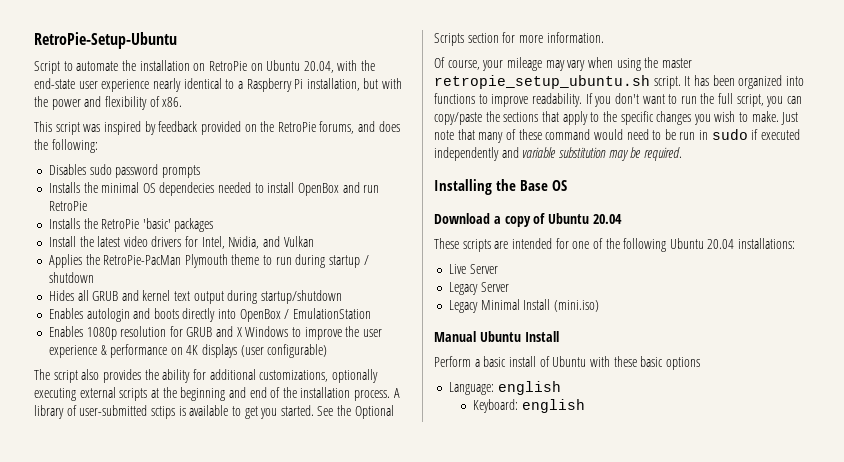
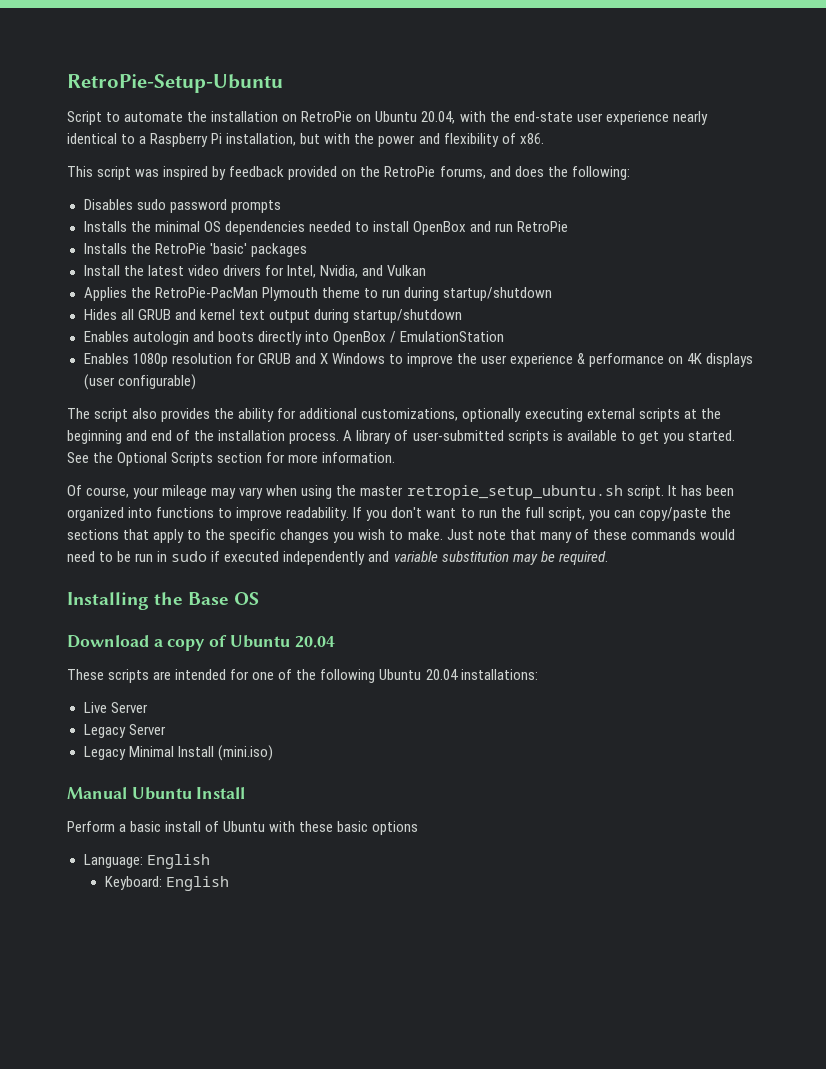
- Installs the minimal OS dependecies needed to install OpenBox and run RetroPie
+ Installs the minimal OS dependencies needed to install OpenBox and run RetroPie
- Applies the RetroPie-PacMan Plymouth theme to run during startup / shutdown
+ Applies the RetroPie-PacMan Plymouth theme to run during startup/shutdown
- A library of user-submitted sctips is available to get you started.
+ A library of user-submitted scripts is available to get you started.
- Just note that many of these command would need to be run in sudo if executed independently and variable substitution may be required.
+ Just note that many of these commands would need to be run in sudo if executed independently and variable substitution may be required.
- Language: english
+ Language: English
- Keyboard: english
+ Keyboard: English

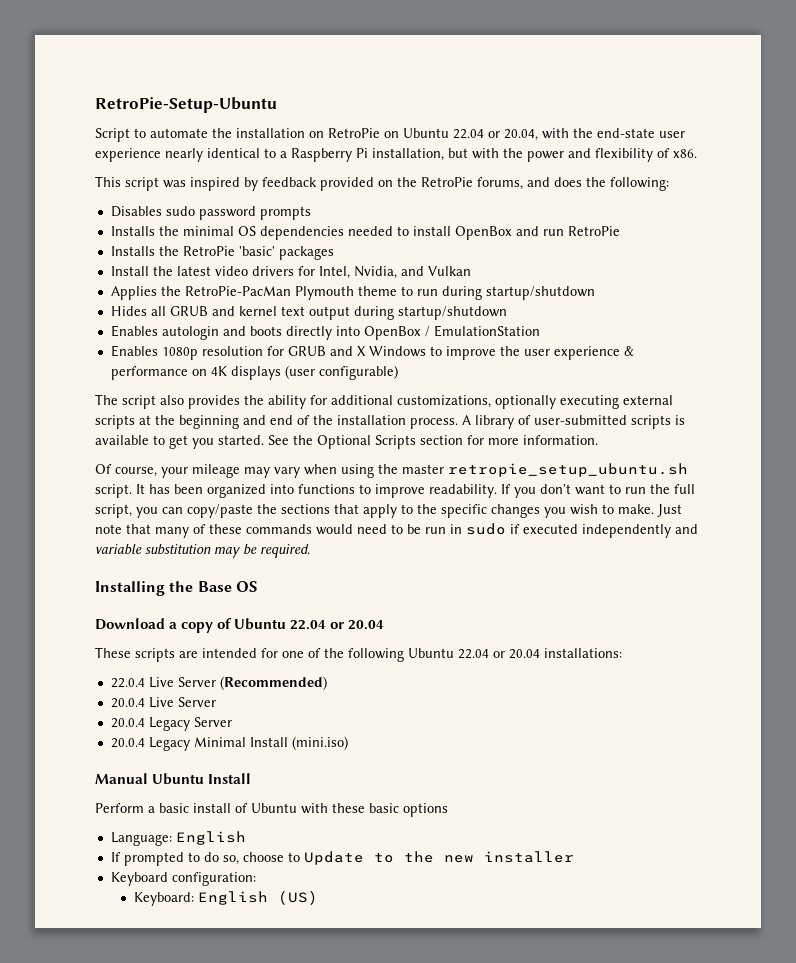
- Script to automate the installation on RetroPie on Ubuntu 20.04, with the end-state user experience nearly identical to a Raspberry Pi installation, but with the power and flexibility of x86.
+ Script to automate the installation on RetroPie on Ubuntu 22.04 or 20.04, with the end-state user experience nearly identical to a Raspberry Pi installation, but with the power and flexibility of x86.
- Download a copy of Ubuntu 20.04
+ Download a copy of Ubuntu 22.04 or 20.04
- These scripts are intended for one of the following Ubuntu 20.04 installations:
+ These scripts are intended for one of the following Ubuntu 22.04 or 20.04 installations:
- Live Server
+ 22.0.4 Live Server (Recommended)
+ 20.0.4 Live Server
- Legacy Server
+ 20.0.4 Legacy Server
- Legacy Minimal Install (mini.iso)
+ 20.0.4 Legacy Minimal Install (mini.iso)
+ If prompted to do so, choose to Update to the new installer
+ Keyboard configuration:
- Keyboard: English
+ Keyboard: English (US)

